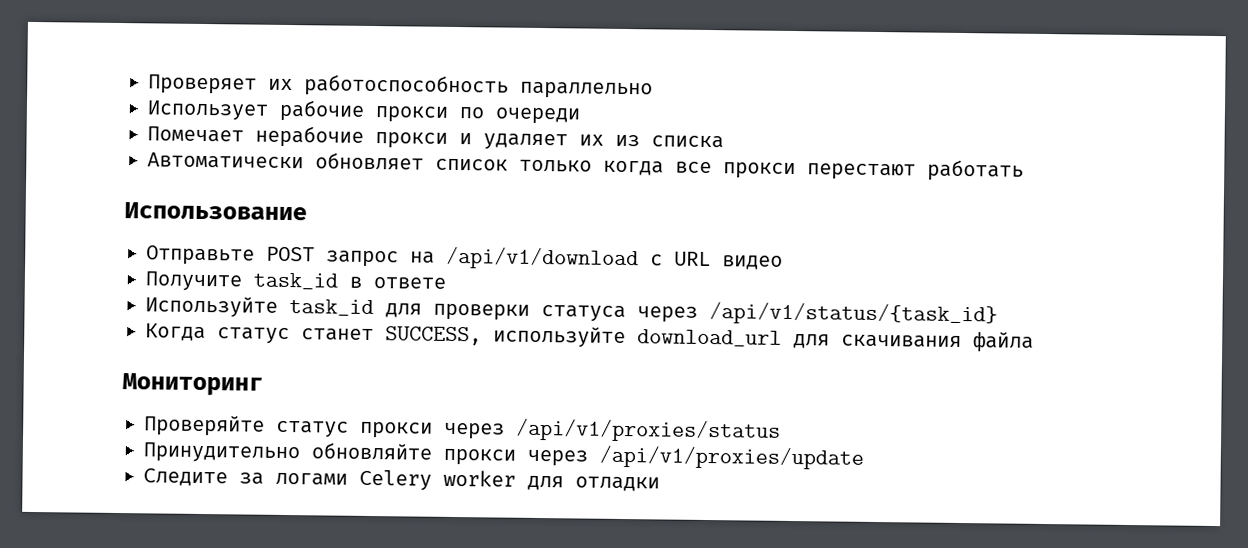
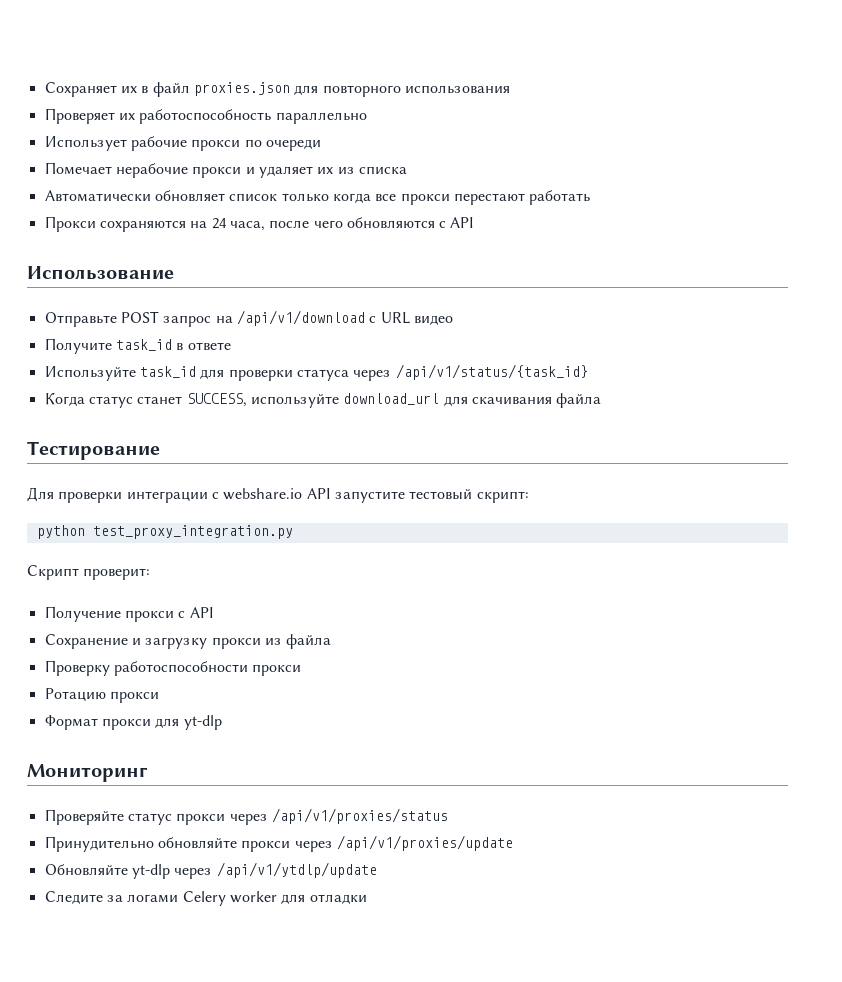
+ Сохраняет их в файл proxies.json для повторного использования
+ Прокси сохраняются на 24 часа, после чего обновляются с API
+ Тестирование
+ Для проверки интеграции с webshare.io API запустите тестовый скрипт:
+ python test_proxy_integration.py
+ Скрипт проверит:
+ Получение прокси с API
+ Сохранение и загрузку прокси из файла
+ Проверку работоспособности прокси
+ Ротацию прокси
+ Формат прокси для yt-dlp
+ Обновляйте yt-dlp через /api/v1/ytdlp/update

